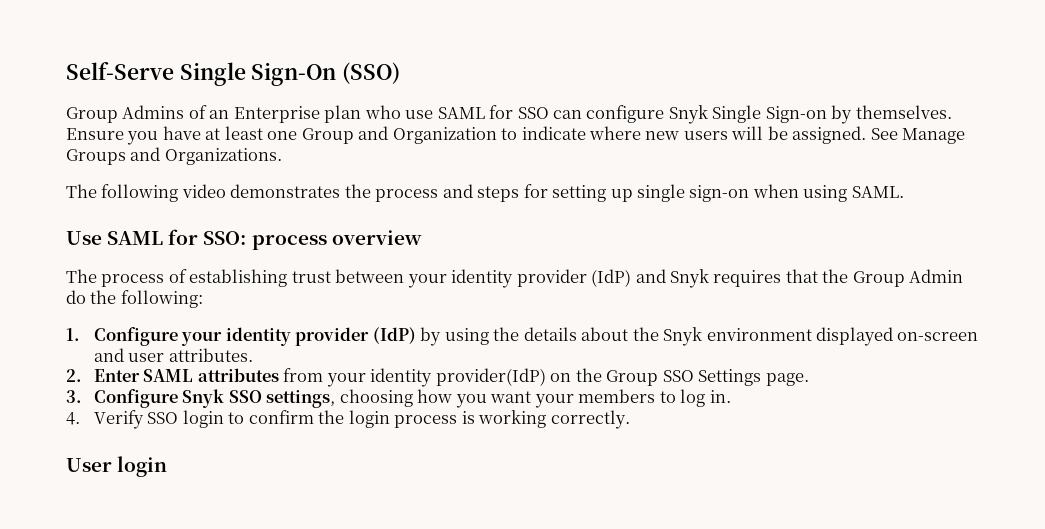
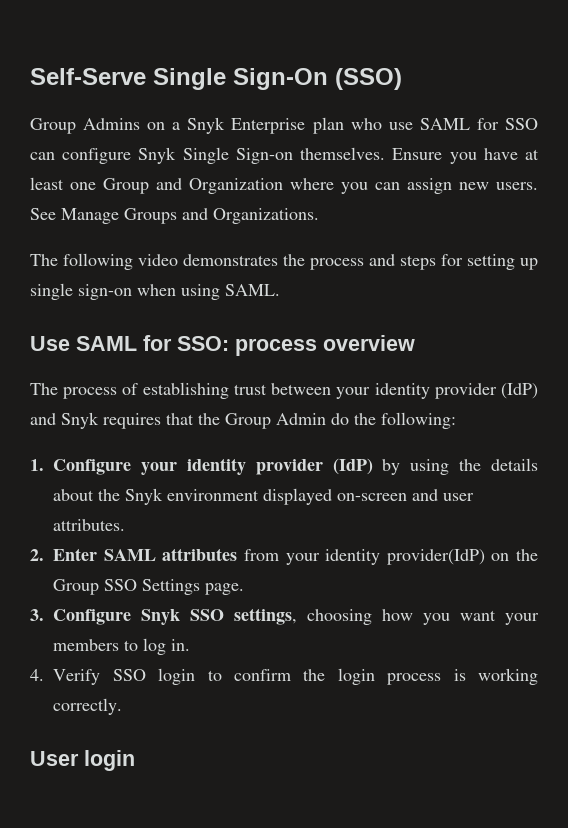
- Group Admins of an Enterprise plan who use SAML for SSO can configure Snyk Single Sign-on by themselves.
+ Group Admins on a Snyk Enterprise plan who use SAML for SSO can configure Snyk Single Sign-on themselves.
- Ensure you have at least one Group and Organization to indicate where new users will be assigned.
+ Ensure you have at least one Group and Organization where you can assign new users.

